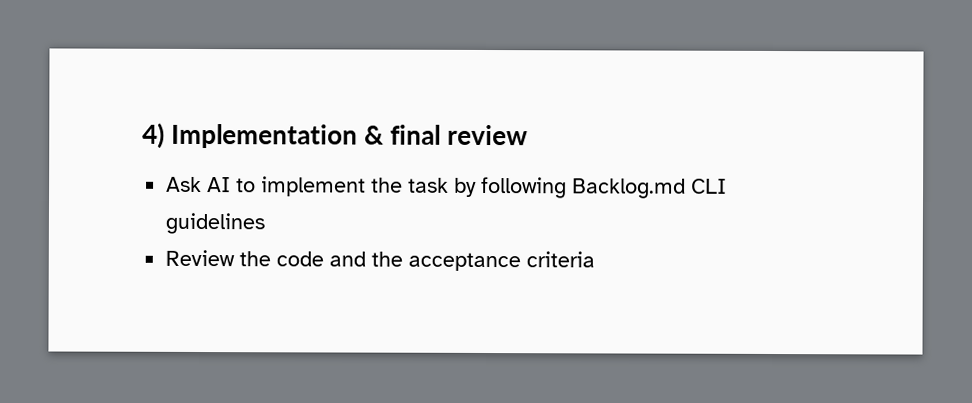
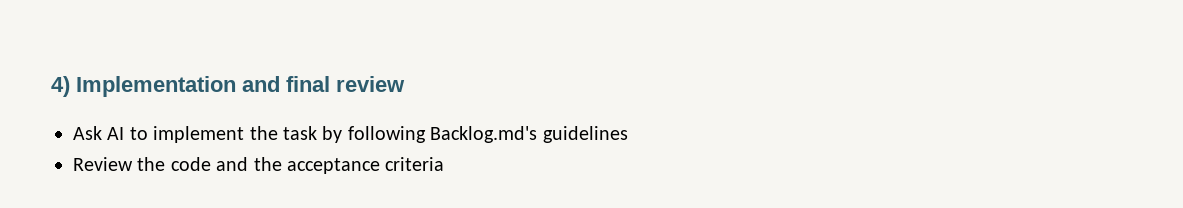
- 4) Implementation & final review
+ 4) Implementation and final review
- Ask AI to implement the task by following Backlog.md CLI guidelines
+ Ask AI to implement the task by following Backlog.md's guidelines

